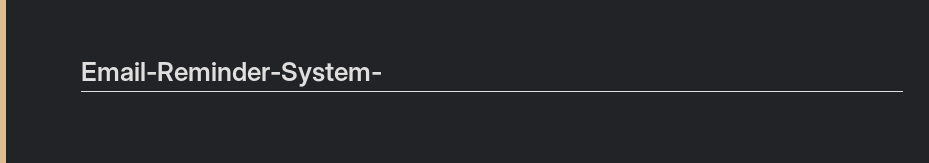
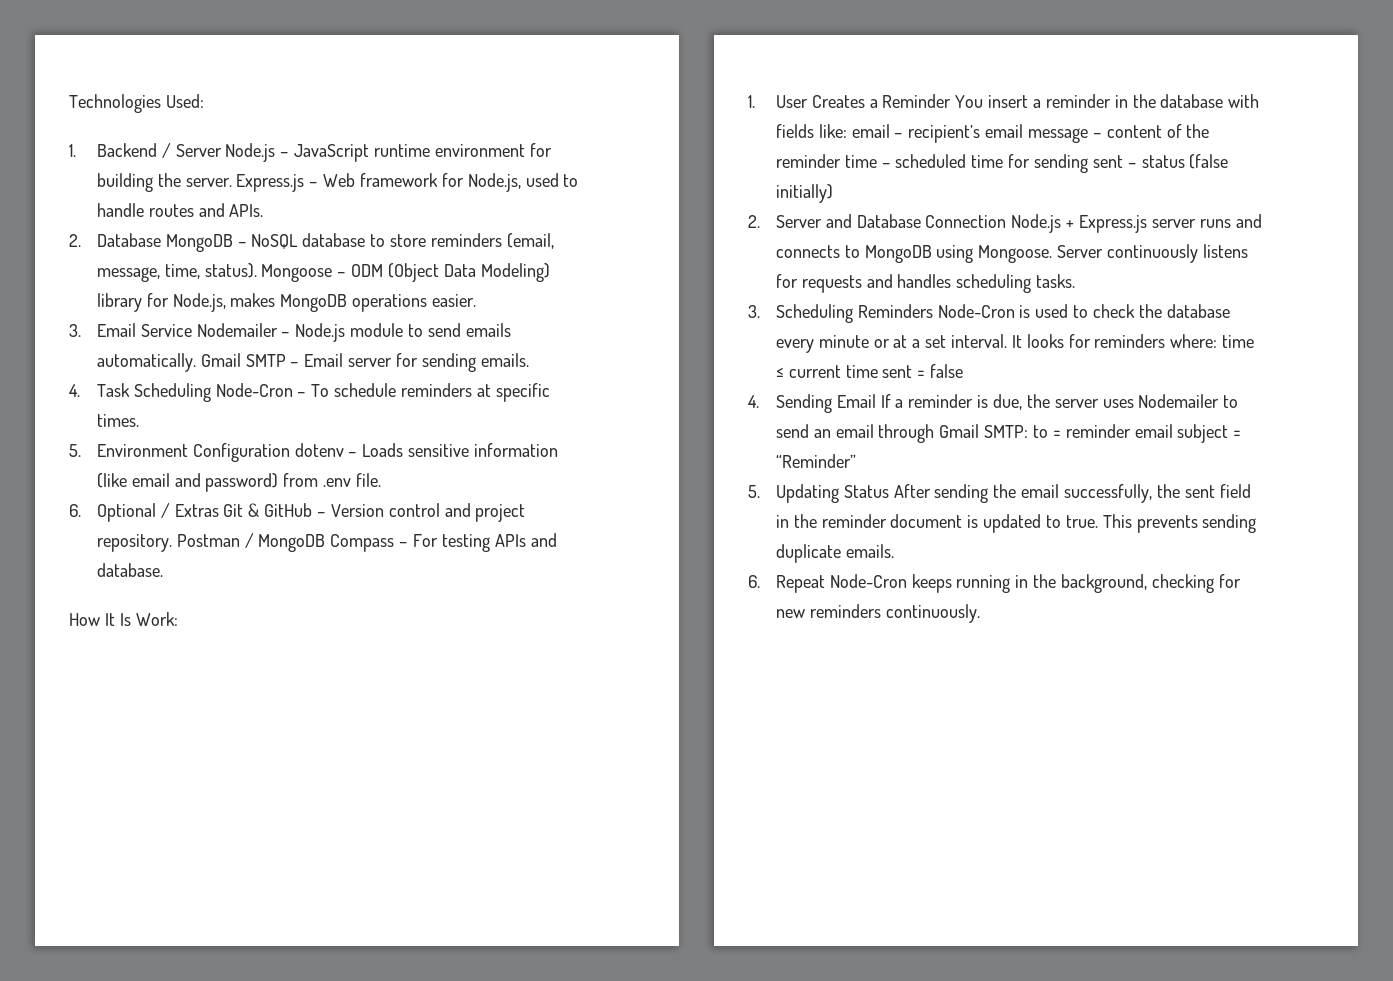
- Email-Reminder-System-
+ Technologies Used:
+ 1. Backend / Server Node.js – JavaScript runtime environment for building the server. Express.js – Web framework for Node.js, used to handle routes and APIs.
+ 2. Database MongoDB – NoSQL database to store reminders (email, message, time, status). Mongoose – ODM (Object Data Modeling) library for Node.js, makes MongoDB operations easier.
+ 3. Email Service Nodemailer – Node.js module to send emails automatically. Gmail SMTP – Email server for sending emails.
+ 4. Task Scheduling Node-Cron – To schedule reminders at specific times.
+ 5. Environment Configuration dotenv – Loads sensitive information (like email and password) from .env file.
+ 6. Optional / Extras Git & GitHub – Version control and project repository. Postman / MongoDB Compass – For testing APIs and database.
+ How It Is Work:
+ 1. User Creates a Reminder You insert a reminder in the database with fields like: email – recipient’s email message – content of the reminder time – scheduled time for sending sent – status (false initially)
+ 2. Server and Database Connection Node.js + Express.js server runs and connects to MongoDB using Mongoose. Server continuously listens for requests and handles scheduling tasks.
+ 3. Scheduling Reminders Node-Cron is used to check the database every minute or at a set interval. It looks for reminders where: time ≤ current time sent = false
+ 4. Sending Email If a reminder is due, the server uses Nodemailer to send an email through Gmail SMTP: to = reminder email subject = “Reminder”
+ 5. Updating Status After sending the email successfully, the sent field in the reminder document is updated to true. This prevents sending duplicate emails.
+ 6. Repeat Node-Cron keeps running in the background, checking for new reminders continuously.

